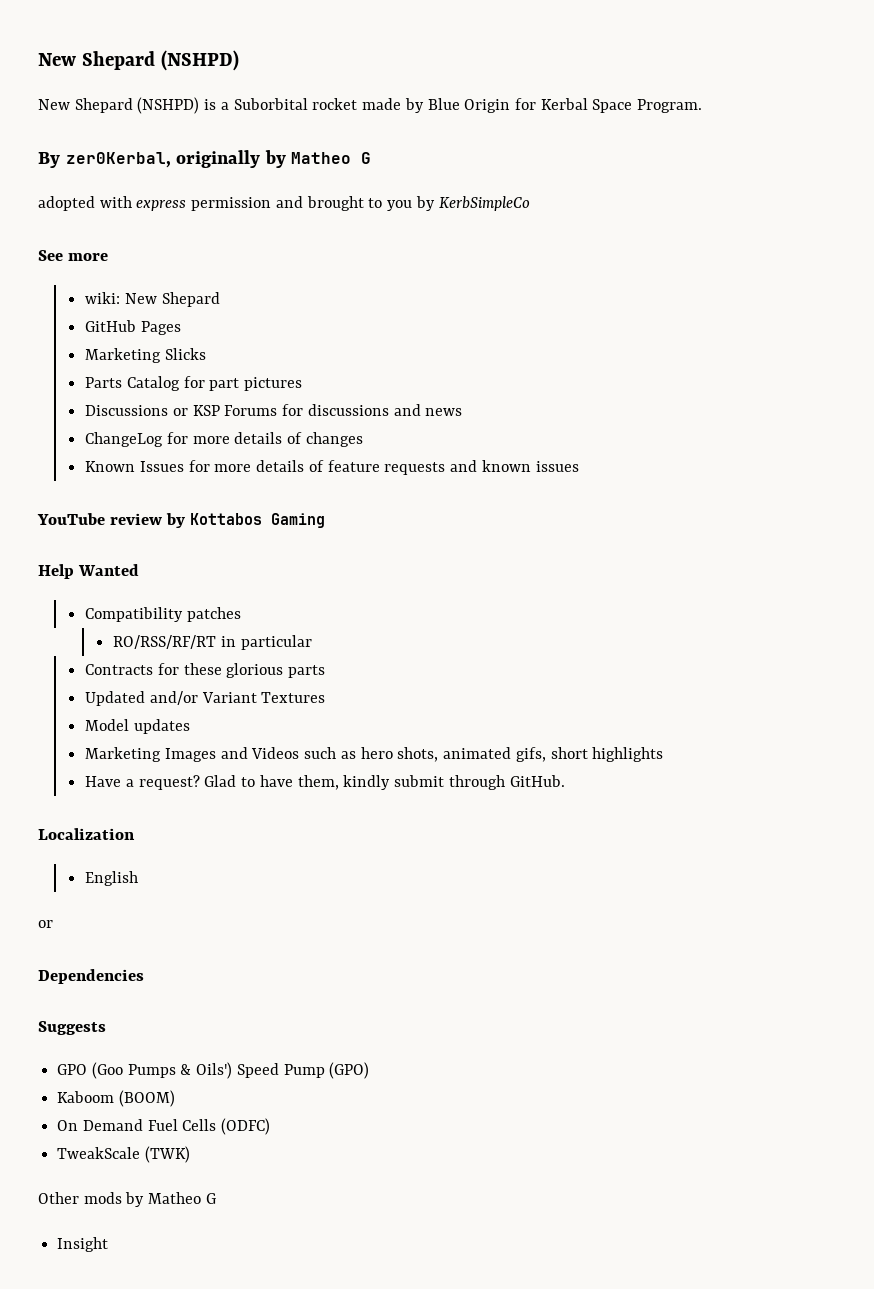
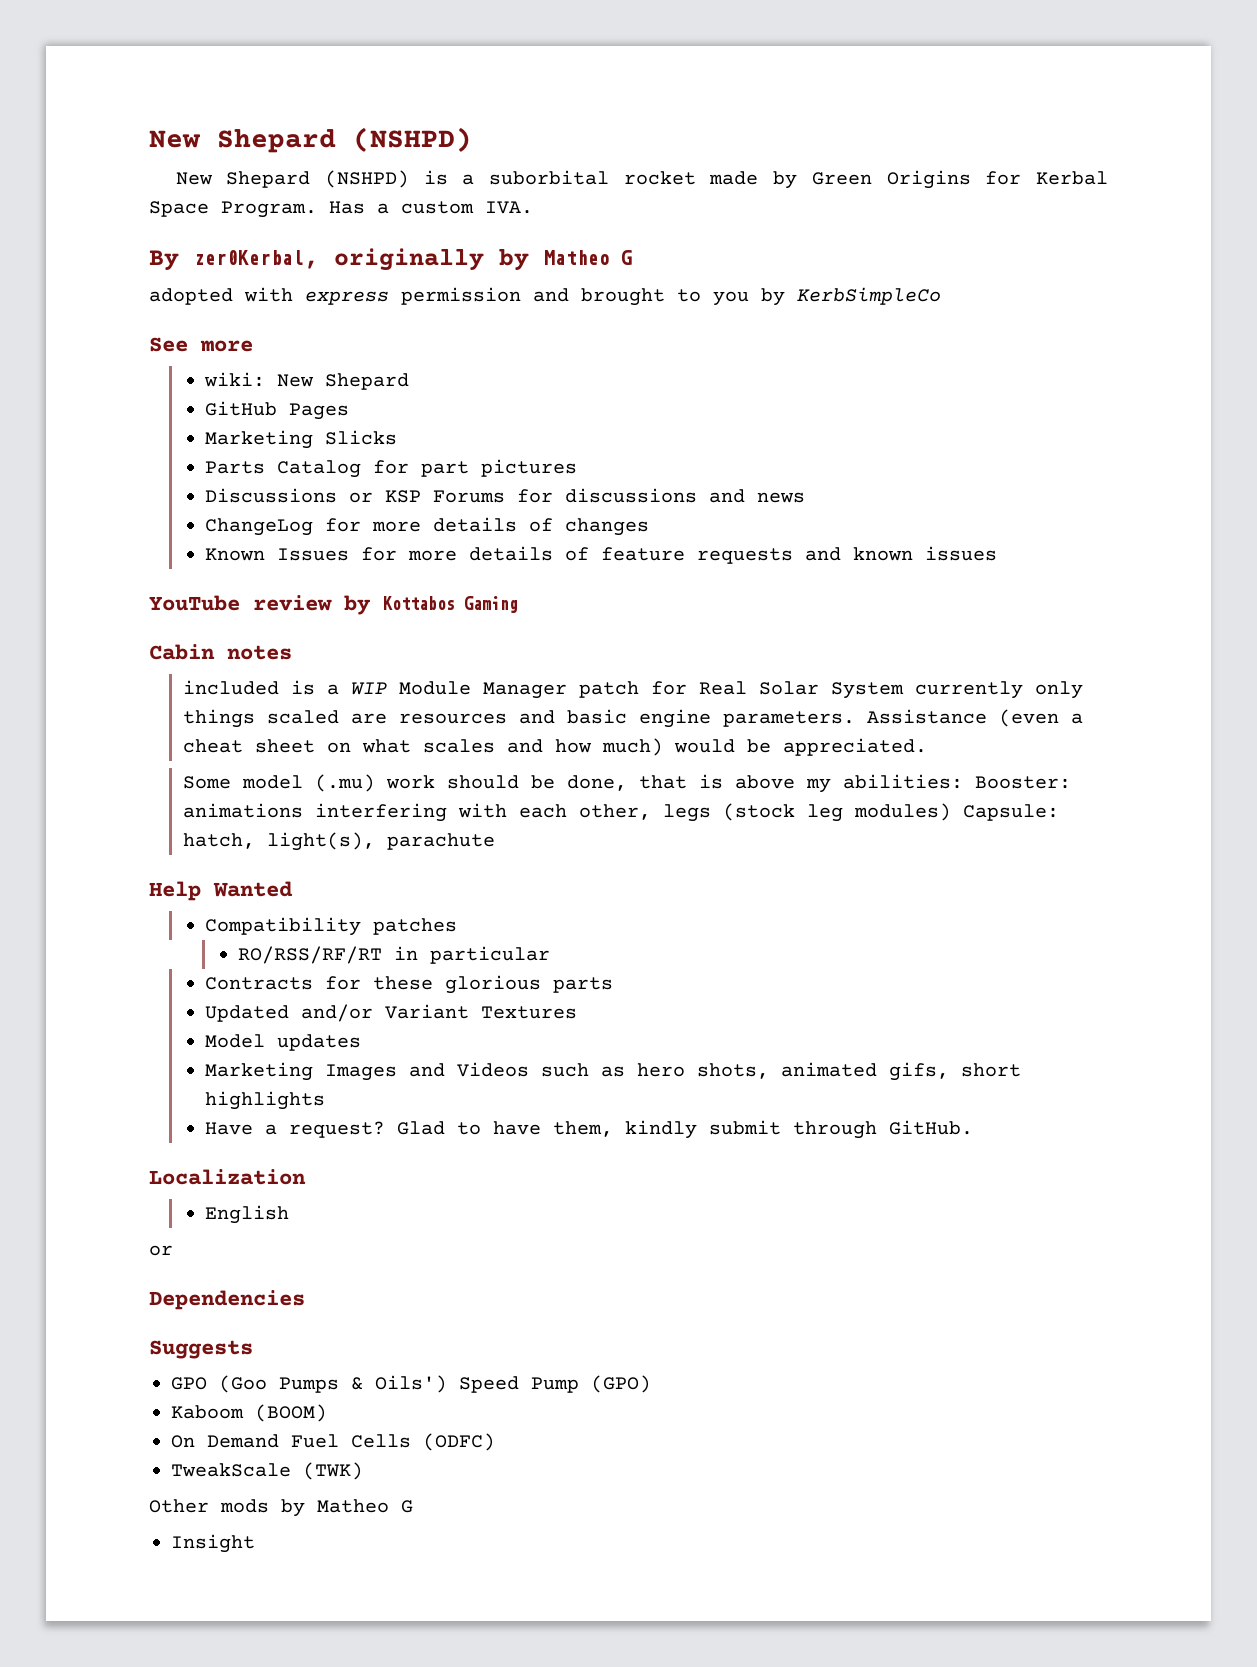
- New Shepard (NSHPD) is a Suborbital rocket made by Blue Origin for Kerbal Space Program.
+ New Shepard (NSHPD) is a suborbital rocket made by Green Origins for Kerbal Space Program. Has a custom IVA.
+ Cabin notes
+ included is a WIP Module Manager patch for Real Solar System currently only things scaled are resources and basic engine parameters. Assistance (even a cheat sheet on what scales and how much) would be appreciated.
+ Some model (.mu) work should be done, that is above my abilities: Booster: animations interfering with each other, legs (stock leg modules) Capsule: hatch, light(s), parachute

